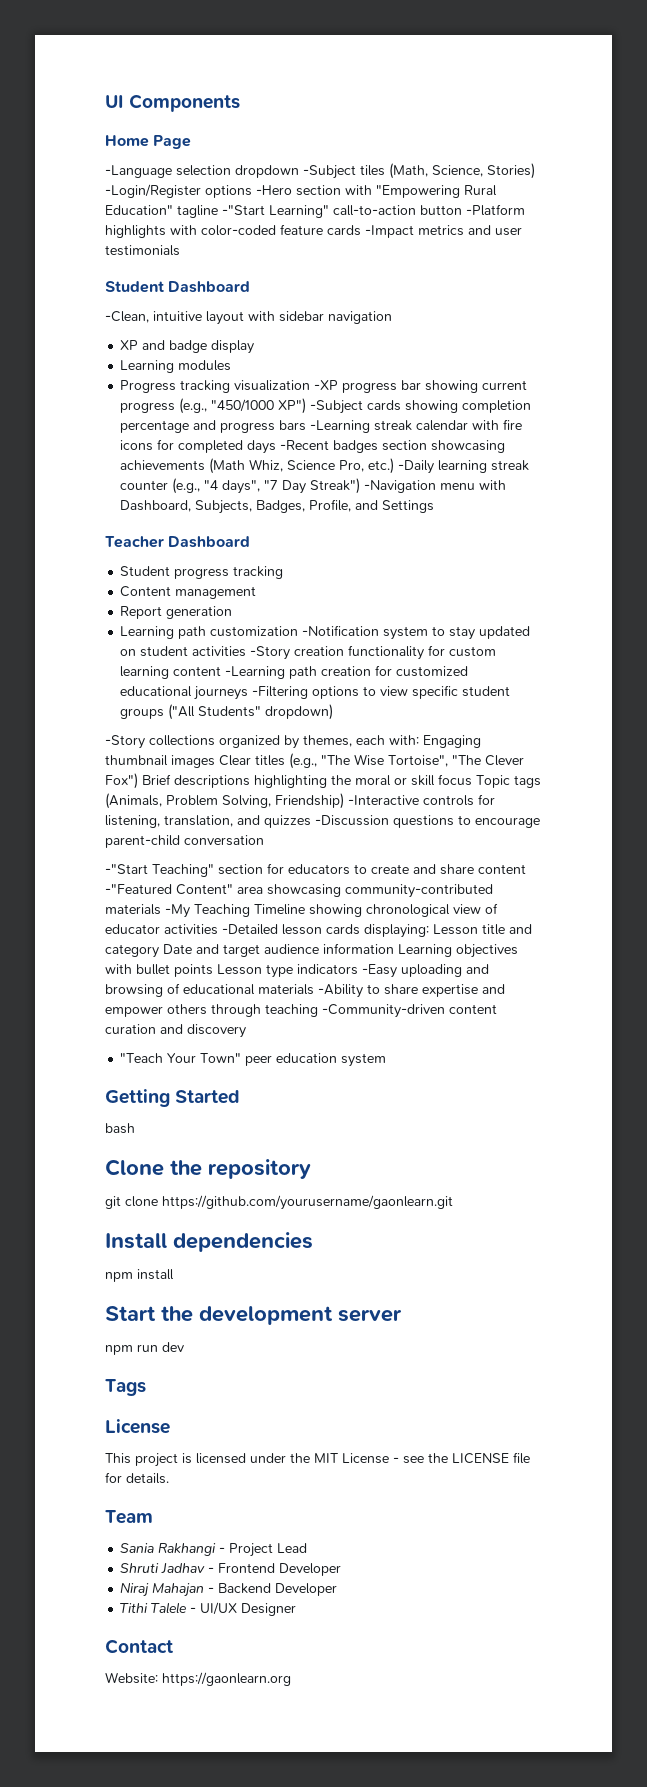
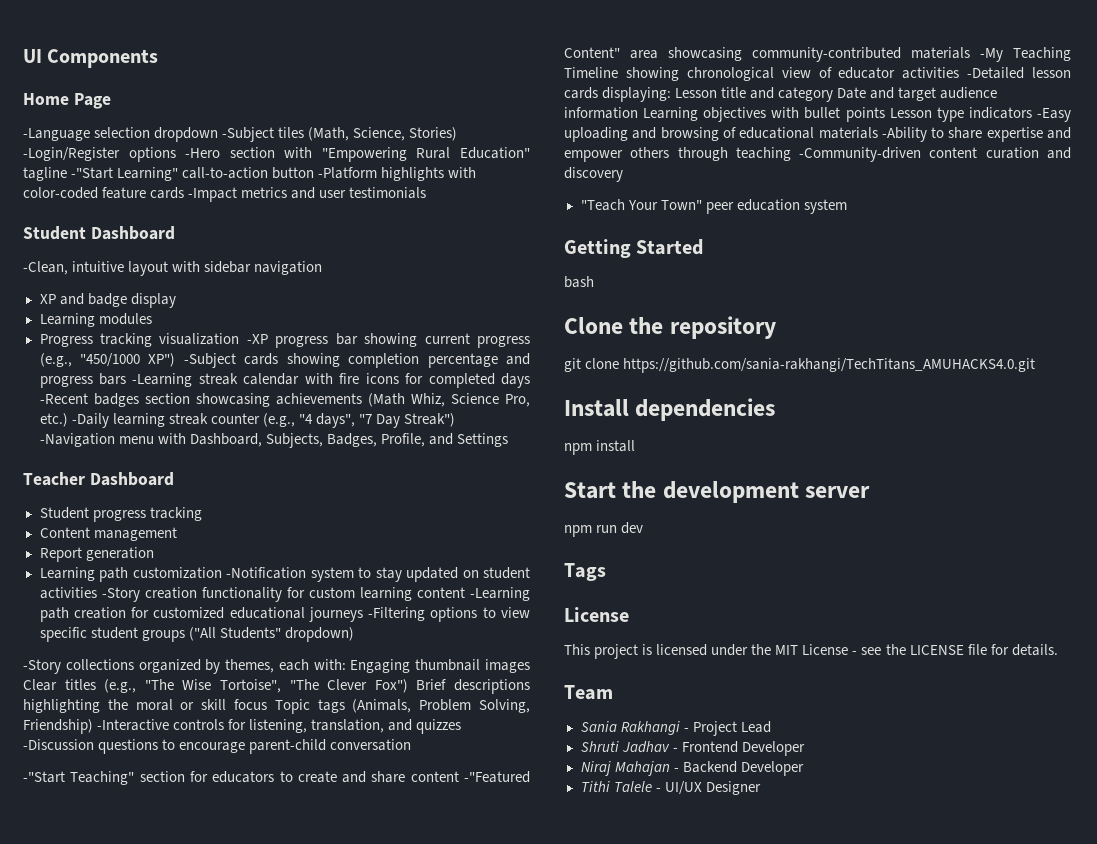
- git clone https://github.com/yourusername/gaonlearn.git
+ git clone https://github.com/sania-rakhangi/TechTitans_AMUHACKS4.0.git
- Contact
- Website: https://gaonlearn.org

